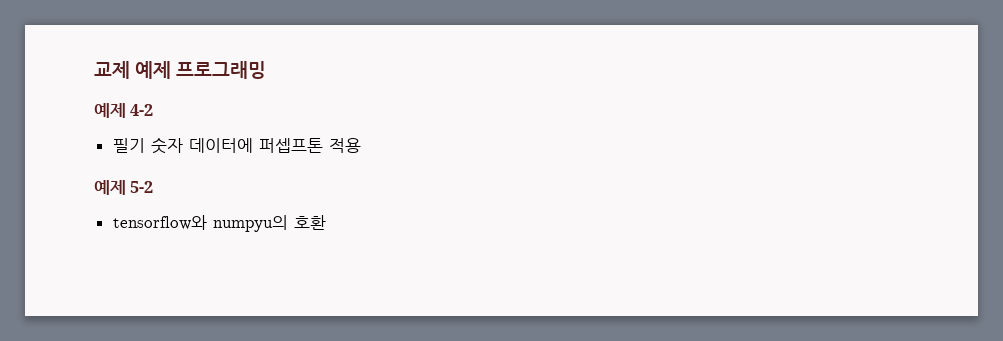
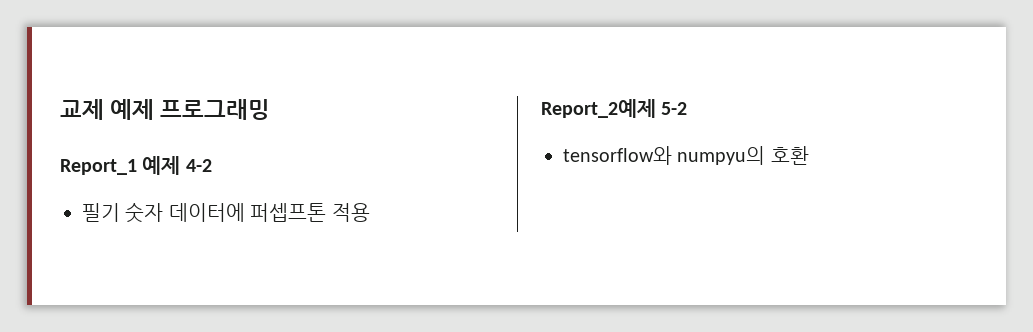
- 예제 4-2
+ Report_1 예제 4-2
- 예제 5-2
+ Report_2예제 5-2

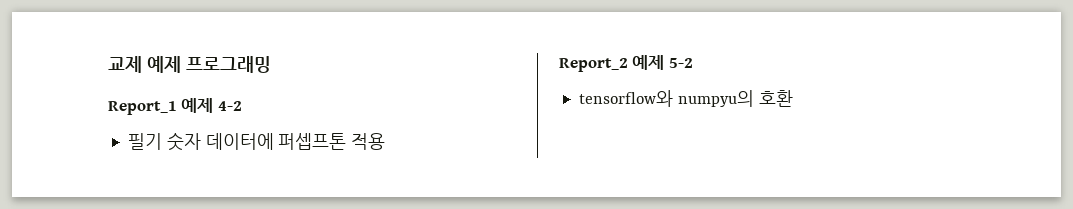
- Report_2예제 5-2
+ Report_2 예제 5-2

